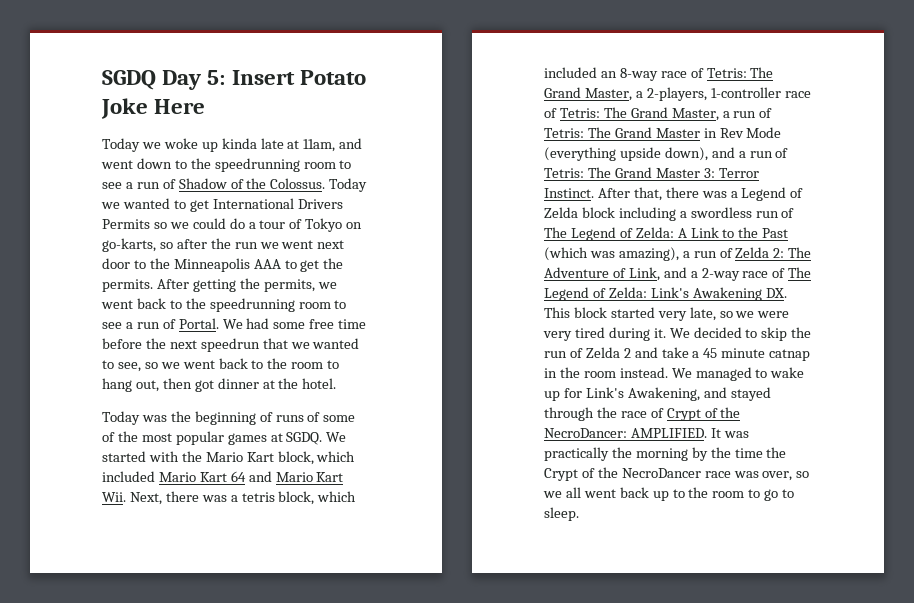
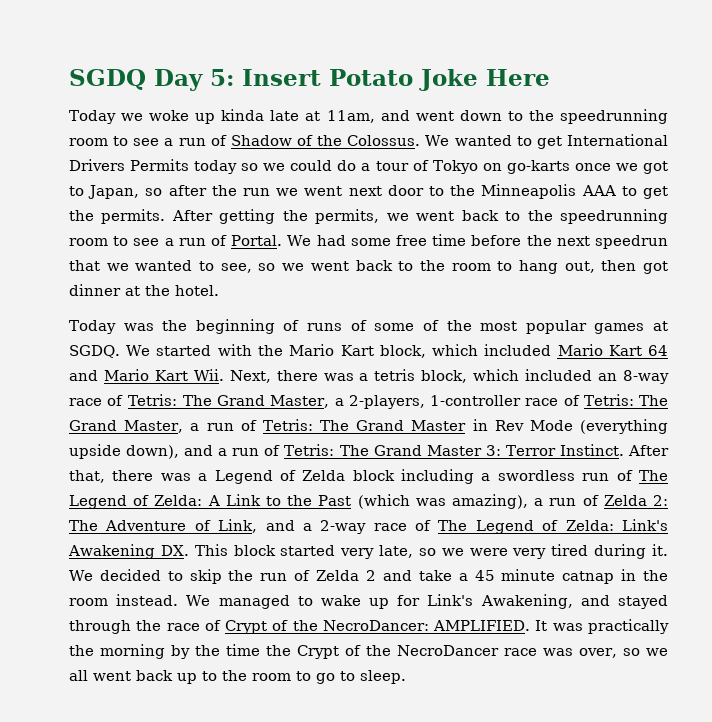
- Today we wanted to get International Drivers Permits so we could do a tour of Tokyo on go-karts, so after the run we went next door to the Minneapolis AAA to get the permits.
+ We wanted to get International Drivers Permits today so we could do a tour of Tokyo on go-karts once we got to Japan, so after the run we went next door to the Minneapolis AAA to get the permits.

